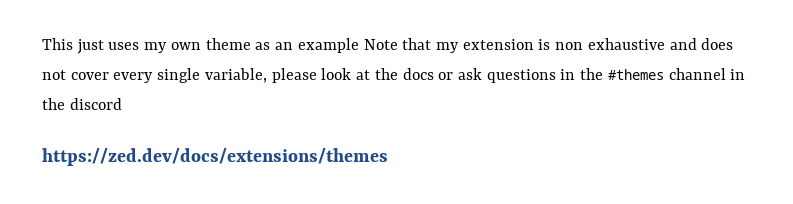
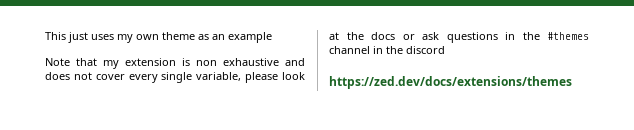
- This just uses my own theme as an example Note that my extension is non exhaustive and does not cover every single variable, please look at the docs or ask questions in the #themes channel in the discord
+ This just uses my own theme as an example
+ Note that my extension is non exhaustive and does not cover every single variable, please look at the docs or ask questions in the #themes channel in the discord

